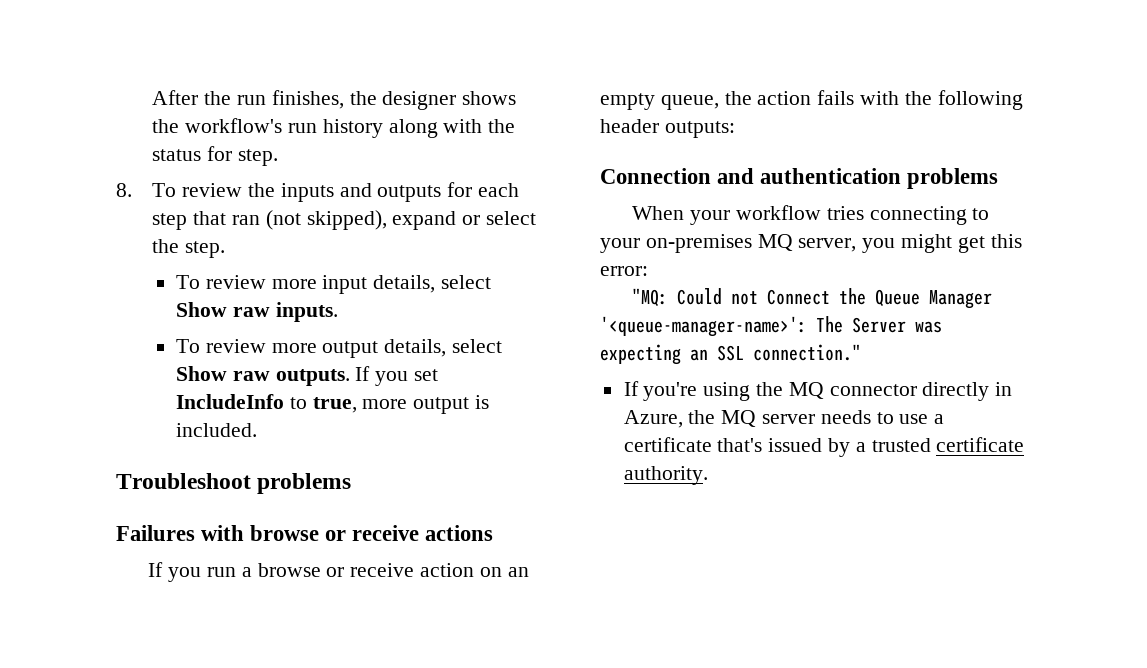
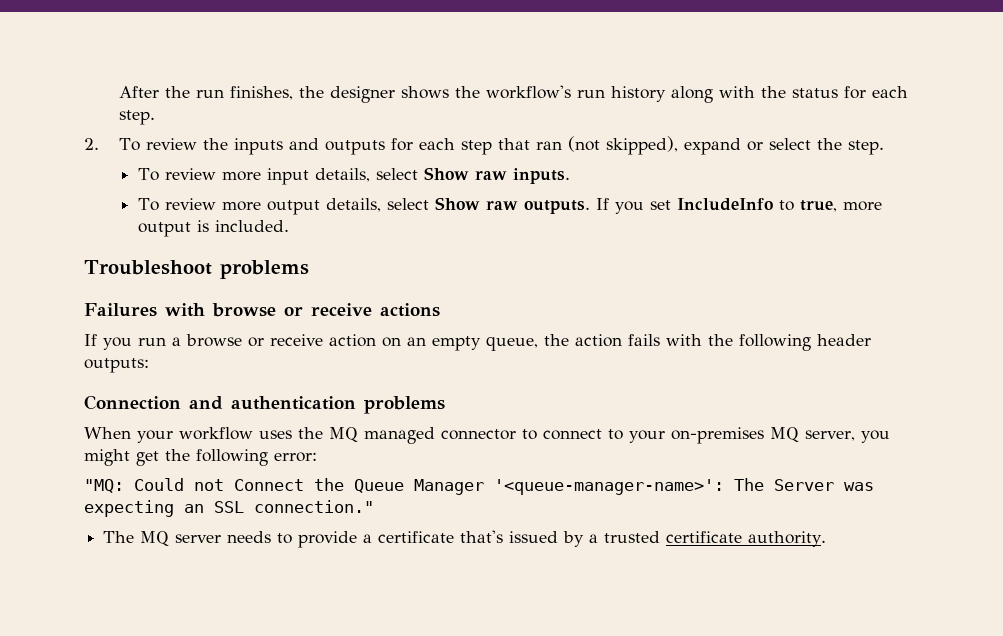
- After the run finishes, the designer shows the workflow's run history along with the status for step.
- 8. To review the inputs and outputs for each step that ran (not skipped), expand or select the step.
+ After the run finishes, the designer shows the workflow's run history along with the status for each step.
+ 2. To review the inputs and outputs for each step that ran (not skipped), expand or select the step.
- When your workflow tries connecting to your on-premises MQ server, you might get this error:
+ When your workflow uses the MQ managed connector to connect to your on-premises MQ server, you might get the following error:
- If you're using the MQ connector directly in Azure, the MQ server needs to use a certificate that's issued by a trusted certificate authority.
+ The MQ server needs to provide a certificate that's issued by a trusted certificate authority.

